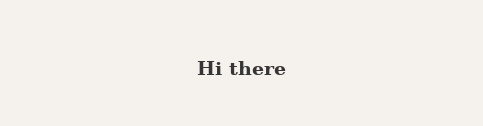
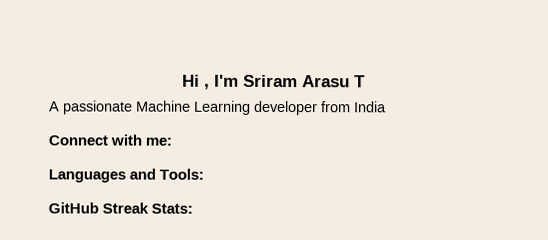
- Hi there
+ Hi , I'm Sriram Arasu T
+ A passionate Machine Learning developer from India
+ Connect with me:
+ Languages and Tools:
+ GitHub Streak Stats:

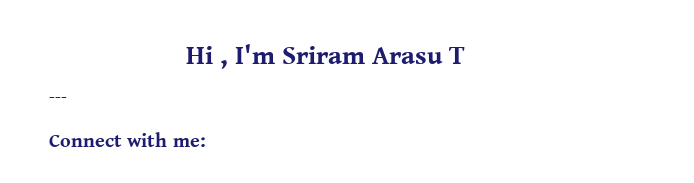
- A passionate Machine Learning developer from India
+ ---
  Connect with me:
- Languages and Tools:
- GitHub Streak Stats:

